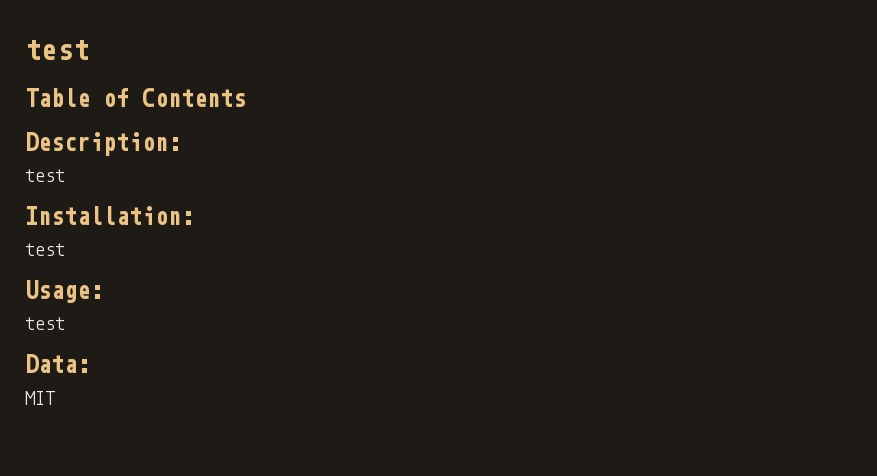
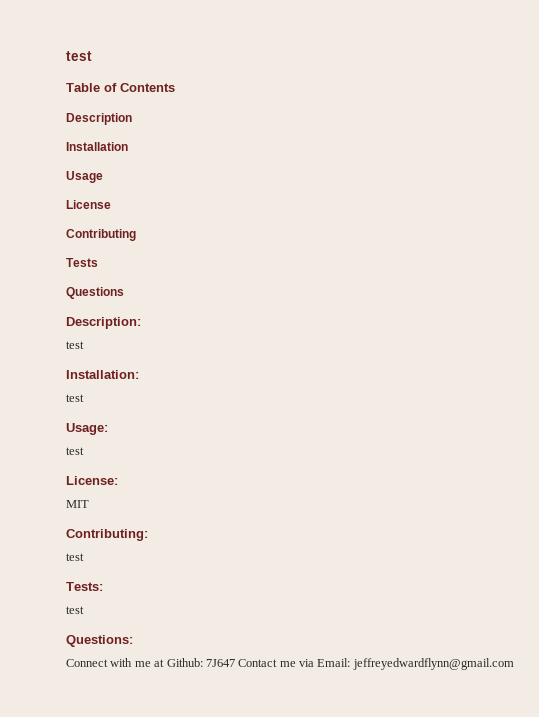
+ Description
+ Installation
+ Usage
+ License
+ Contributing
+ Tests
+ Questions
- Data:
+ License:
+ Contributing:
+ test
+ Tests:
+ test
+ Questions:
+ Connect with me at Github: 7J647 Contact me via Email: jeffreyedwardflynn@gmail.com

